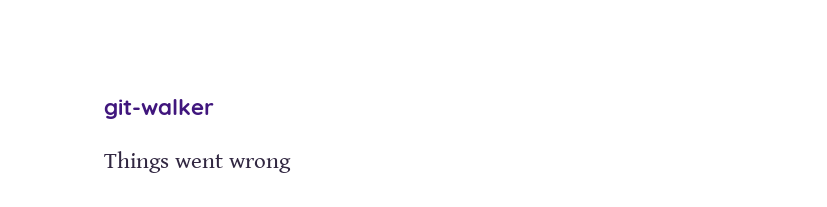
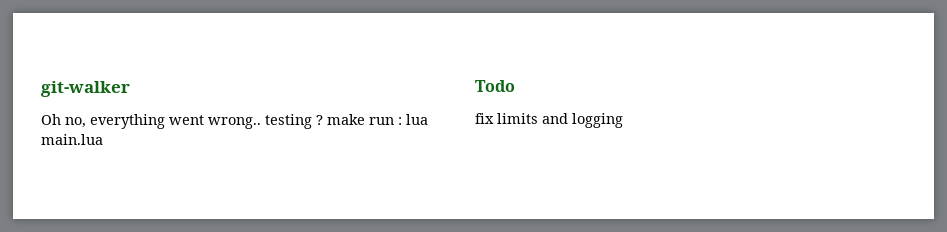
- Things went wrong
+ Oh no, everything went wrong.. testing ? make run : lua main.lua
+ Todo
+ fix limits and logging

